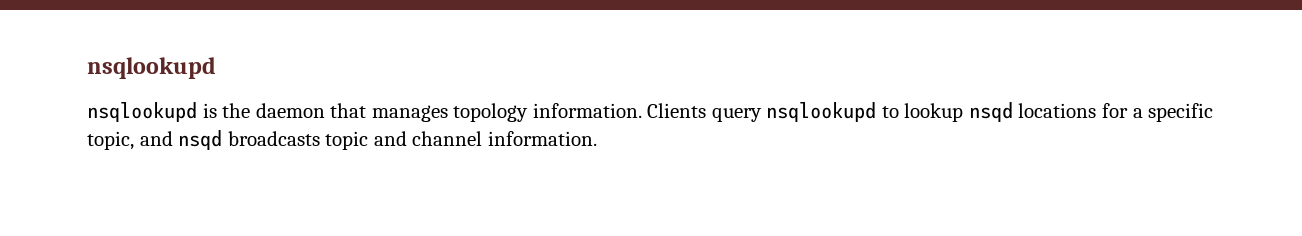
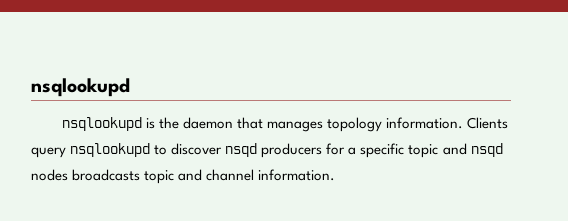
- Clients query nsqlookupd to lookup nsqd locations for a specific topic, and nsqd broadcasts topic and channel information.
+ Clients query nsqlookupd to discover nsqd producers for a specific topic and nsqd nodes broadcasts topic and channel information.

